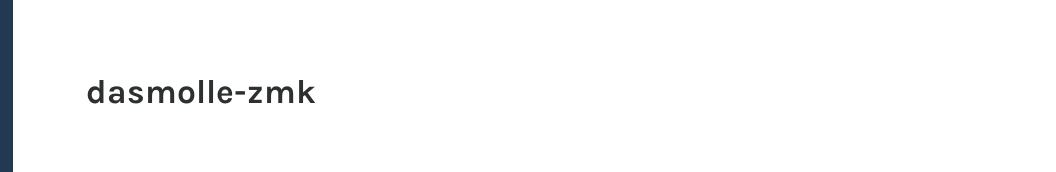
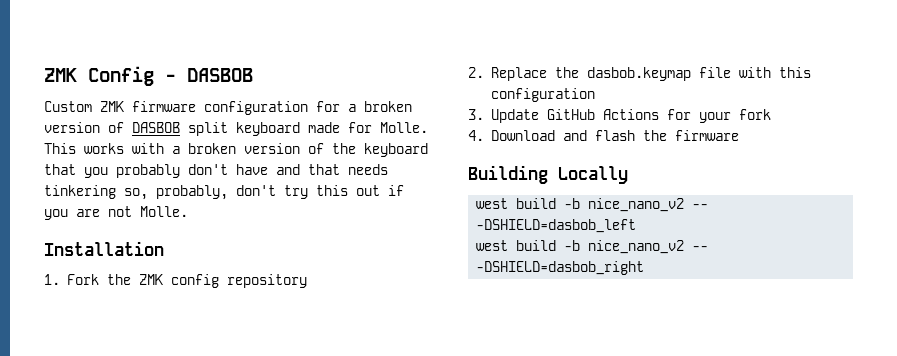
- dasmolle-zmk
+ ZMK Config - DASBOB
+ Custom ZMK firmware configuration for a broken version of DASBOB split keyboard made for Molle. This works with a broken version of the keyboard that you probably don't have and that needs tinkering so, probably, don't try this out if you are not Molle.
+ Installation
+ 1. Fork the ZMK config repository
+ 2. Replace the dasbob.keymap file with this configuration
+ 3. Update GitHub Actions for your fork
+ 4. Download and flash the firmware
+ Building Locally
+ west build -b nice_nano_v2 -- -DSHIELD=dasbob_left
+ west build -b nice_nano_v2 -- -DSHIELD=dasbob_right

